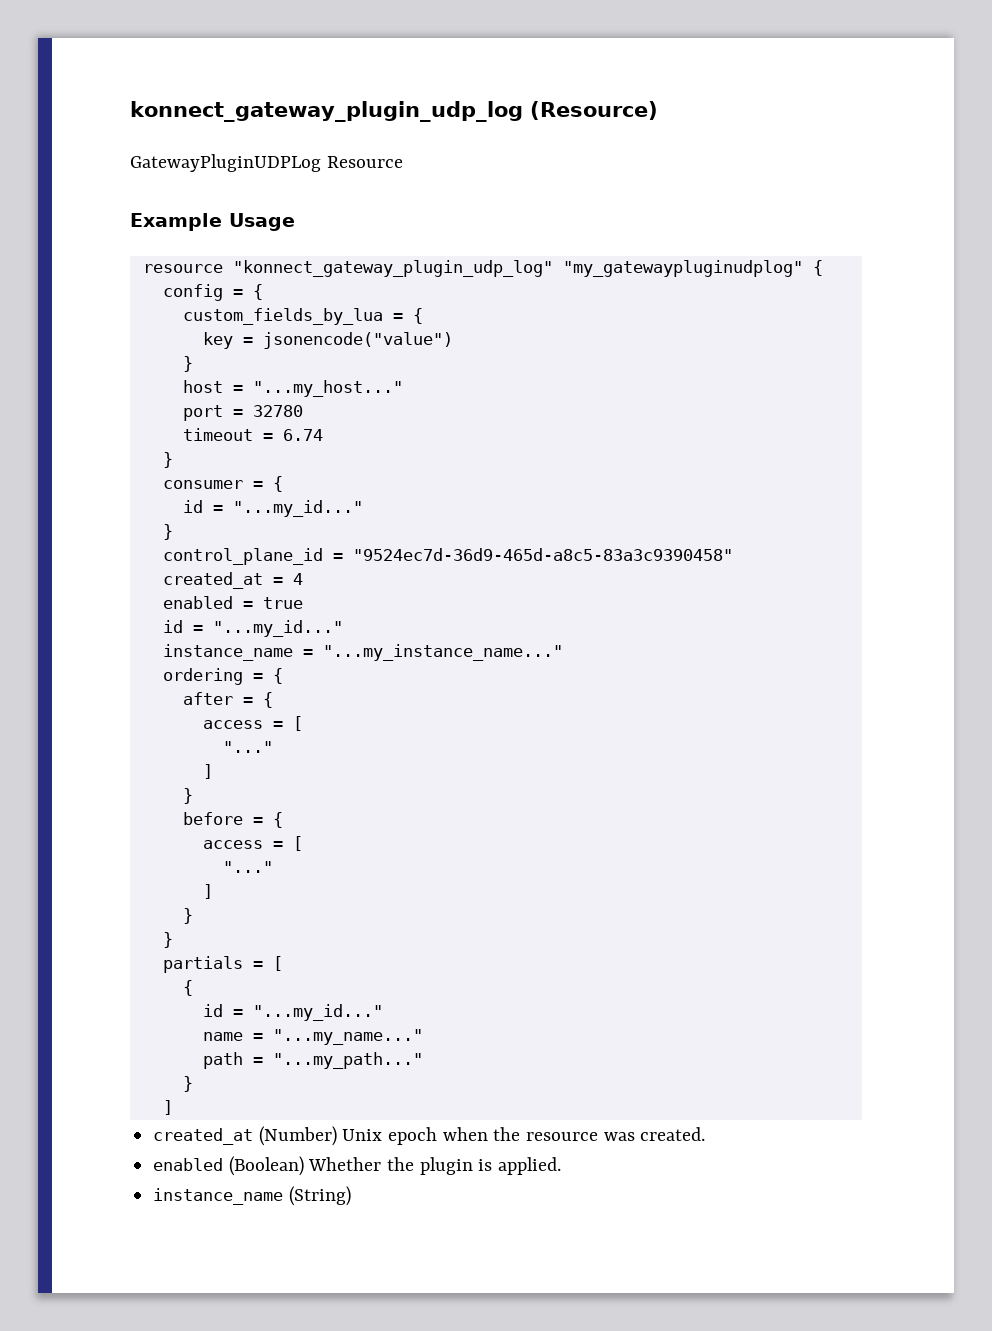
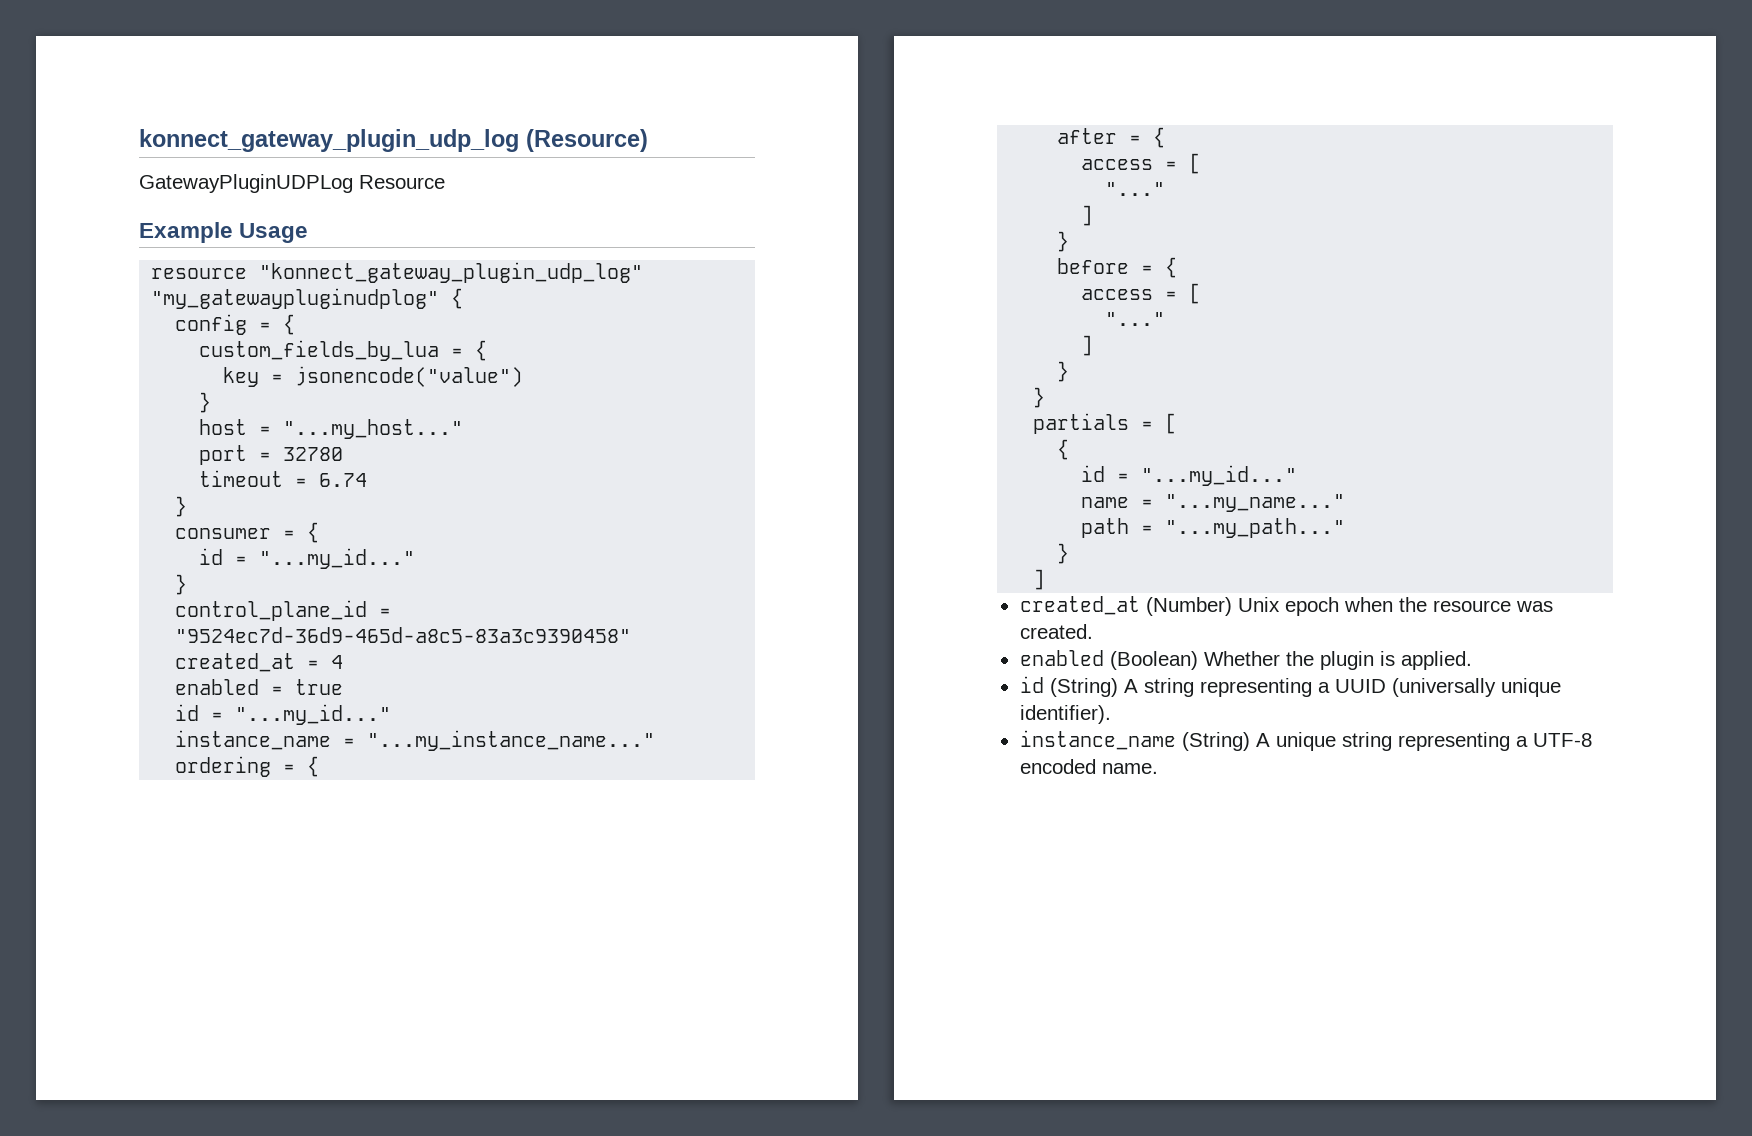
- instance_name (String)
+ id (String) A string representing a UUID (universally unique identifier).
+ instance_name (String) A unique string representing a UTF-8 encoded name.

